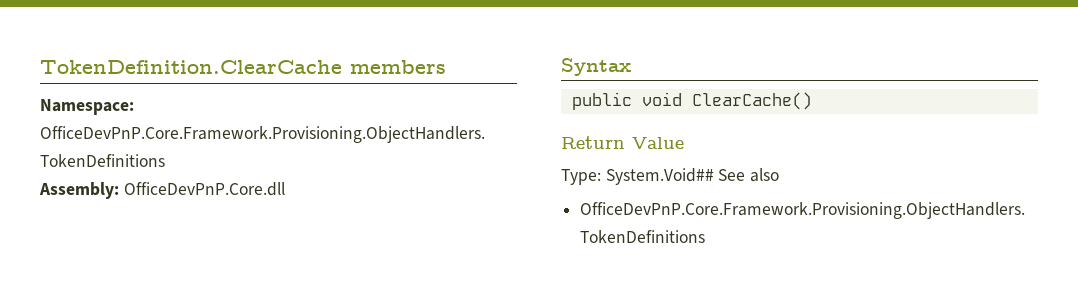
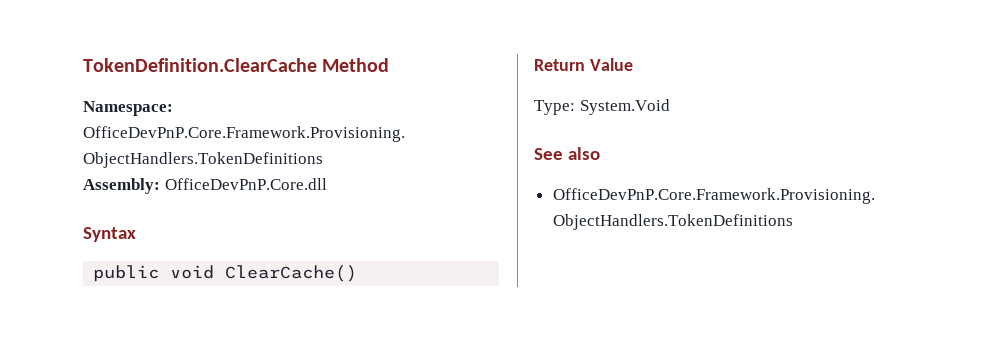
- TokenDefinition.ClearCache members
+ TokenDefinition.ClearCache Method
- Type: System.Void## See also
+ Type: System.Void
+ See also

